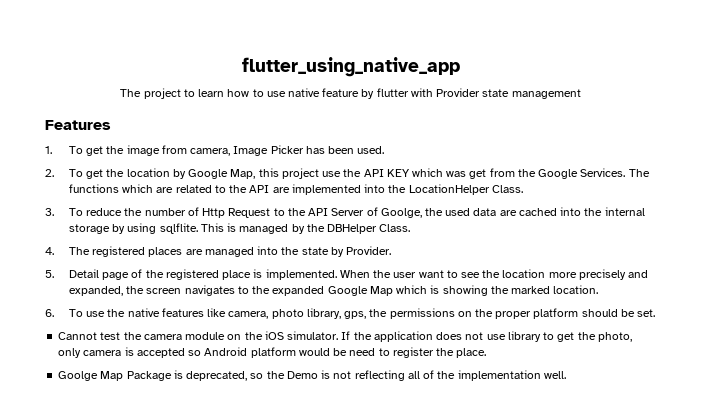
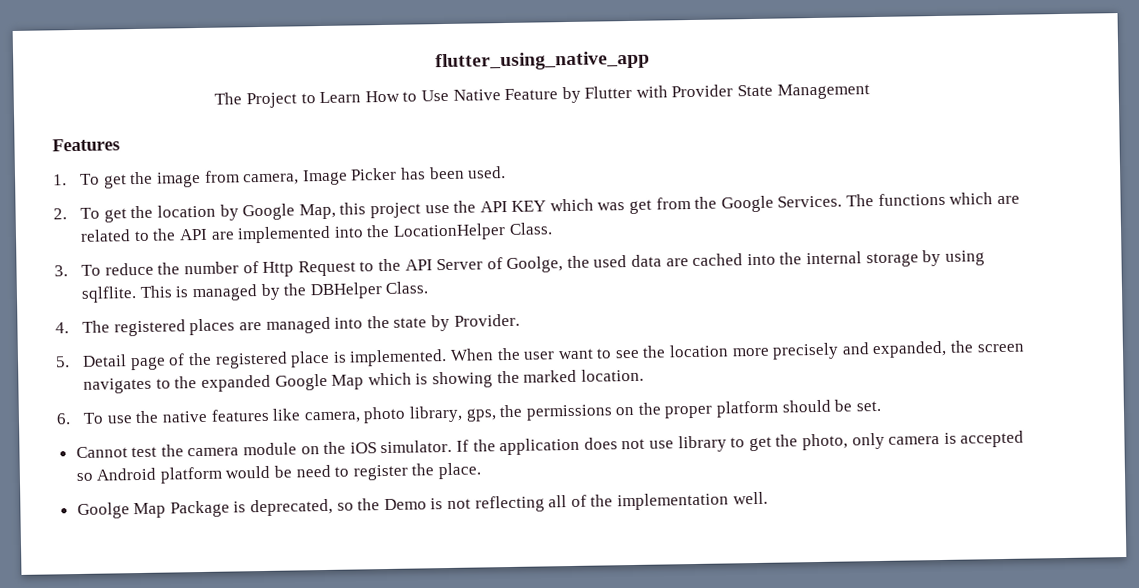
- The project to learn how to use native feature by flutter with Provider state management
+ The Project to Learn How to Use Native Feature by Flutter with Provider State Management

